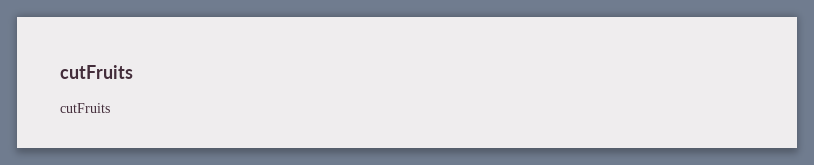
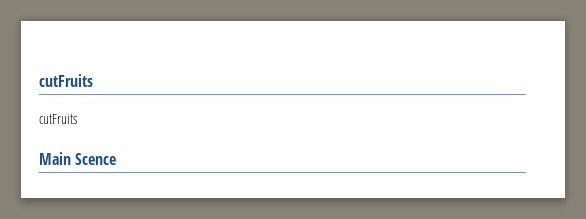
+ Main Scence

